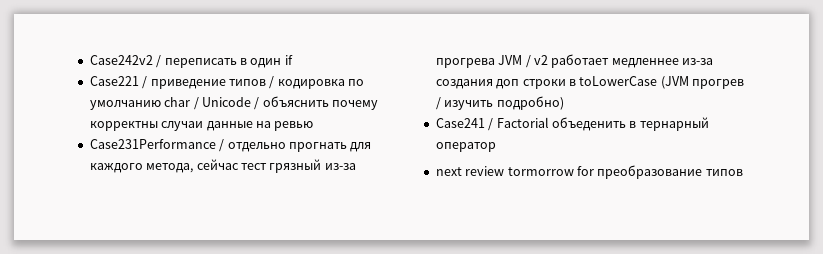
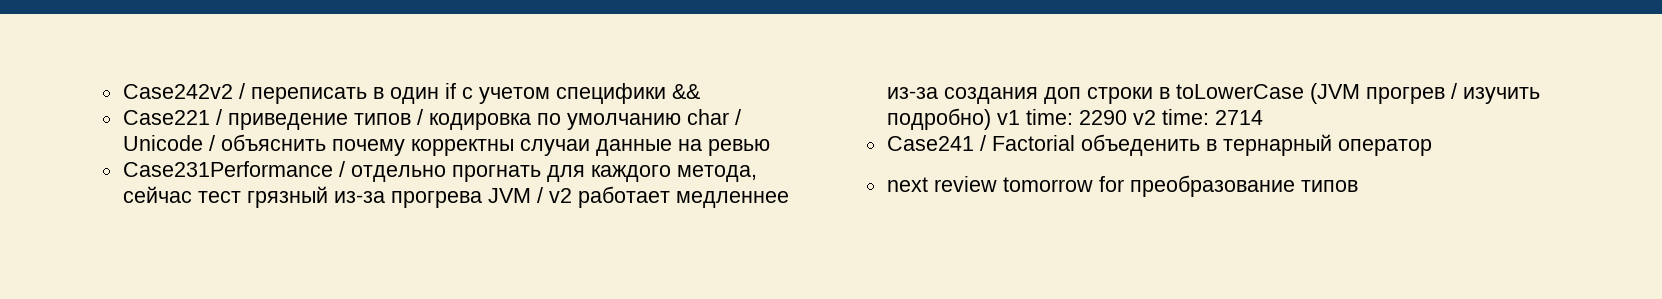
- Case242v2 / переписать в один if
+ Case242v2 / переписать в один if с учетом специфики &&
- Case231Performance / отдельно прогнать для каждого метода, сейчас тест грязный из-за прогрева JVM / v2 работает медленнее из-за создания доп строки в toLowerCase (JVM прогрев / изучить подробно)
+ Case231Performance / отдельно прогнать для каждого метода, сейчас тест грязный из-за прогрева JVM / v2 работает медленнее из-за создания доп строки в toLowerCase (JVM прогрев / изучить подробно) v1 time: 2290 v2 time: 2714
- next review tormorrow for преобразование типов
+ next review tomorrow for преобразование типов

